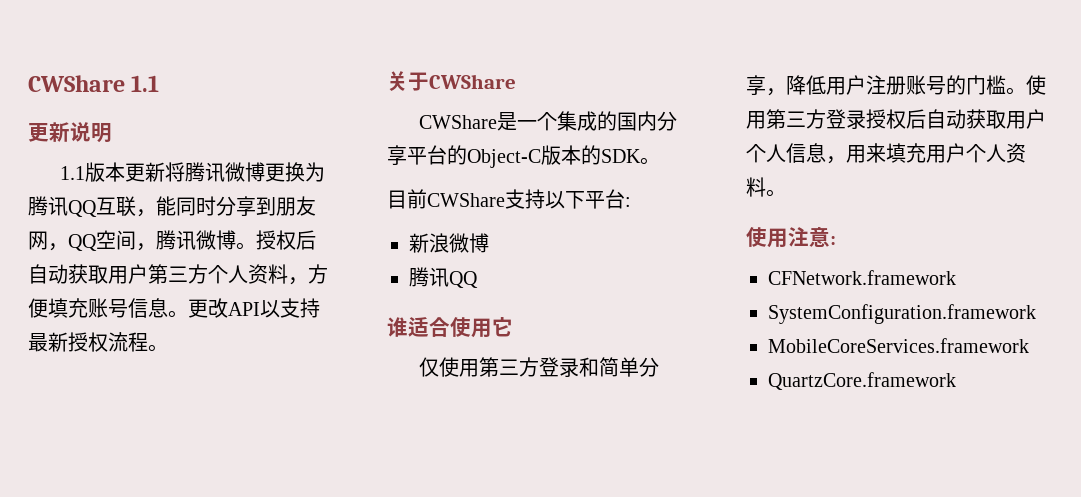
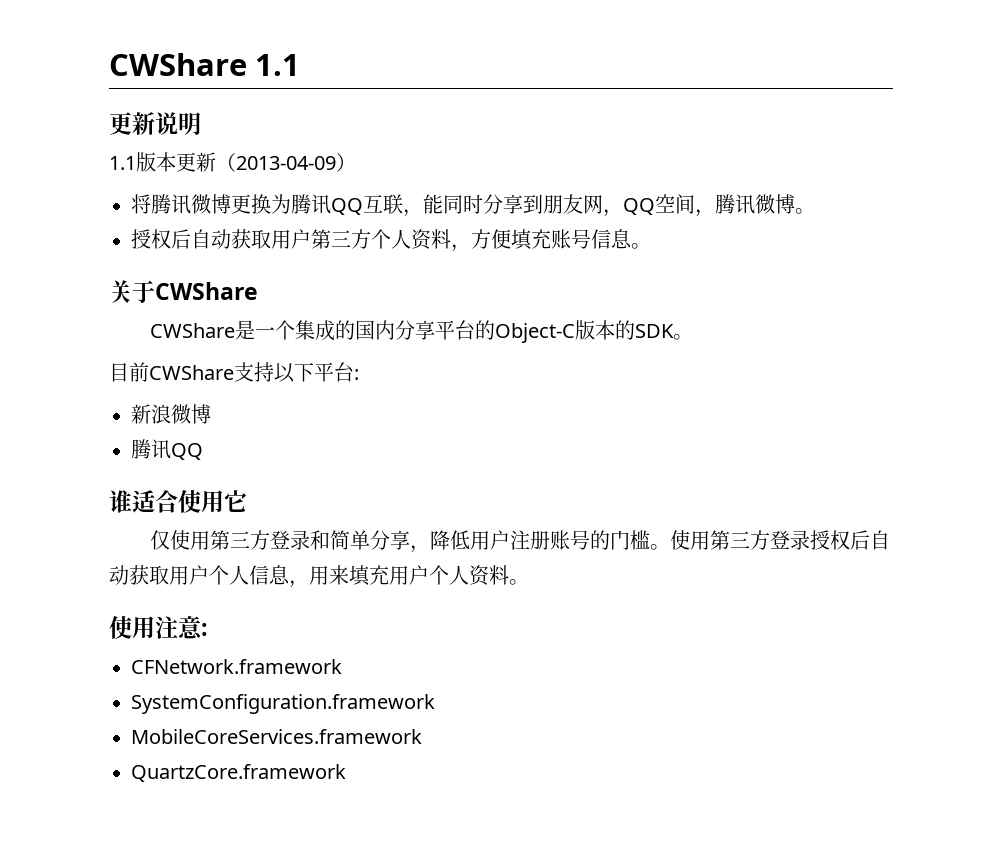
- 1.1版本更新将腾讯微博更换为腾讯QQ互联，能同时分享到朋友网，QQ空间，腾讯微博。授权后自动获取用户第三方个人资料，方便填充账号信息。更改API以支持最新授权流程。
+ 1.1版本更新（2013-04-09）
+ 将腾讯微博更换为腾讯QQ互联，能同时分享到朋友网，QQ空间，腾讯微博。
+ 授权后自动获取用户第三方个人资料，方便填充账号信息。

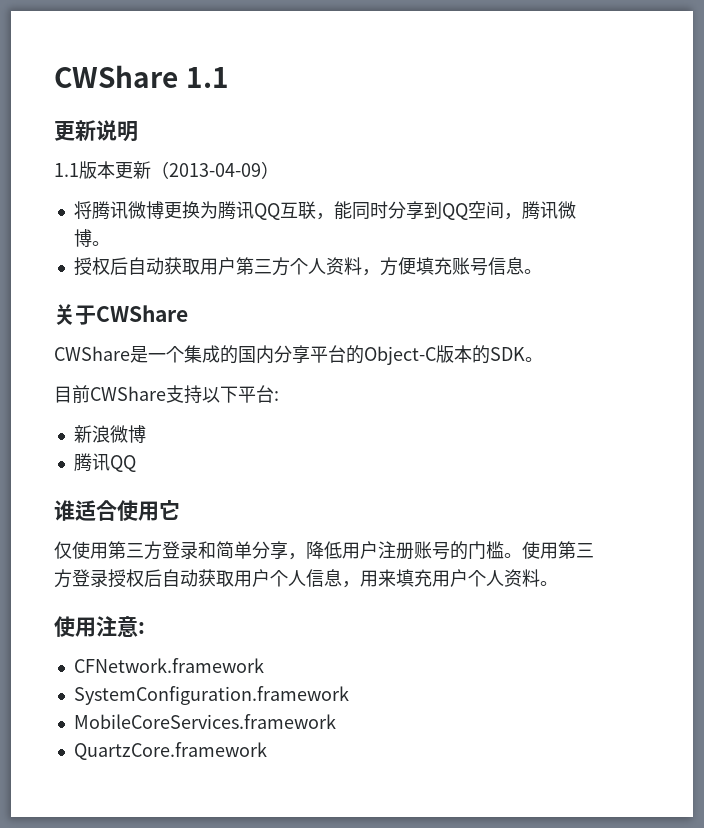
- 将腾讯微博更换为腾讯QQ互联，能同时分享到朋友网，QQ空间，腾讯微博。
+ 将腾讯微博更换为腾讯QQ互联，能同时分享到QQ空间，腾讯微博。

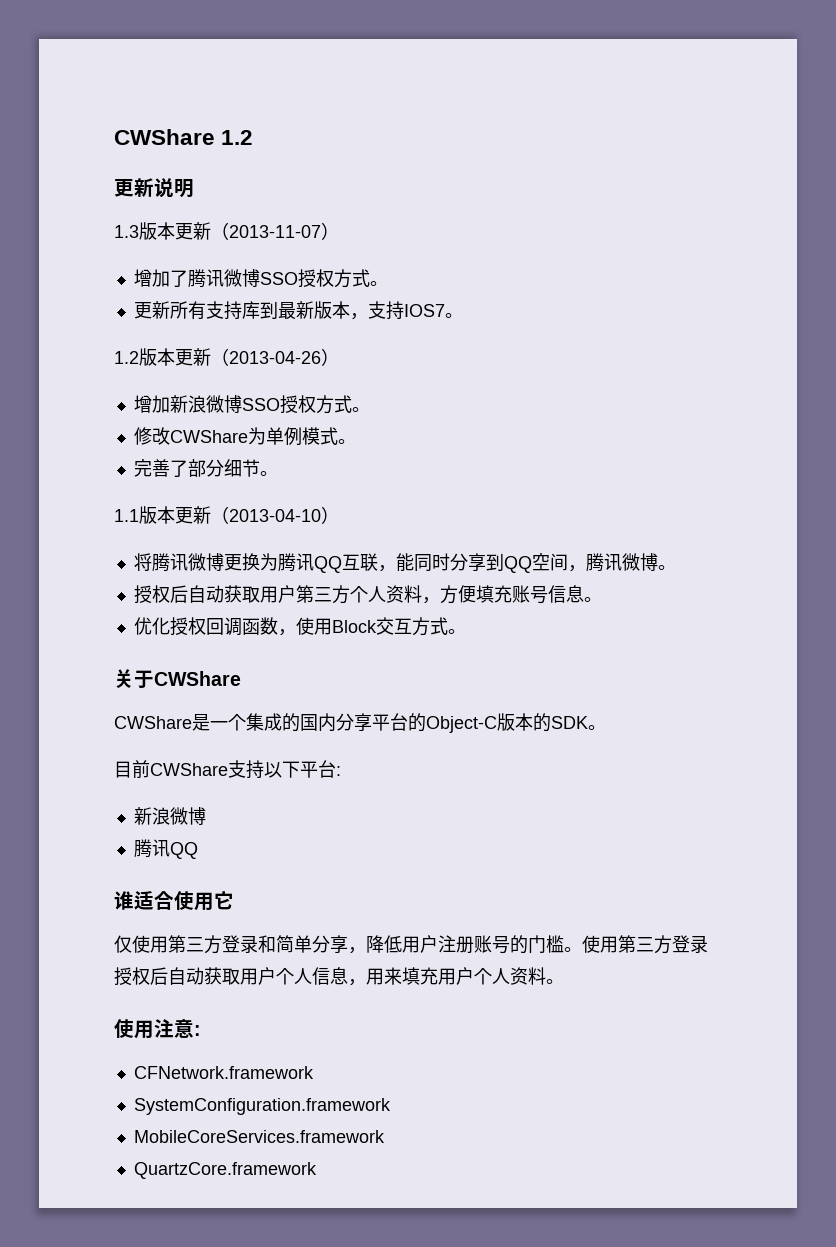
- CWShare 1.1
+ CWShare 1.2
+ 1.3版本更新（2013-11-07）
+ 增加了腾讯微博SSO授权方式。
+ 更新所有支持库到最新版本，支持IOS7。
+ 1.2版本更新（2013-04-26）
+ 增加新浪微博SSO授权方式。
+ 修改CWShare为单例模式。
+ 完善了部分细节。
- 1.1版本更新（2013-04-09）
+ 1.1版本更新（2013-04-10）
+ 优化授权回调函数，使用Block交互方式。

